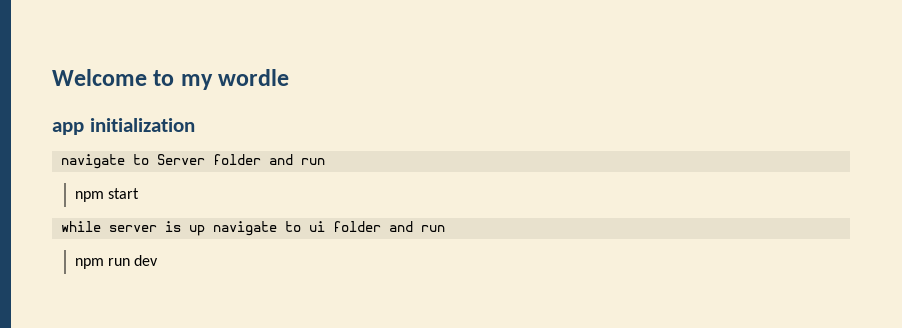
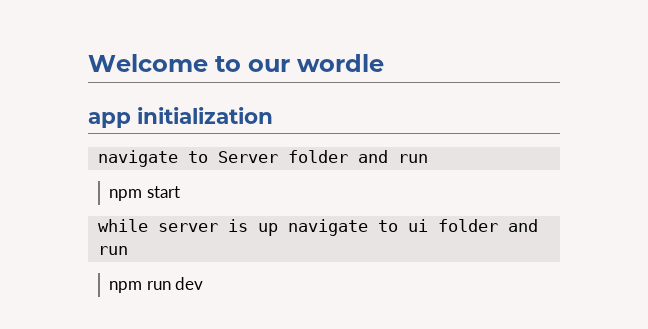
- Welcome to my wordle
+ Welcome to our wordle

